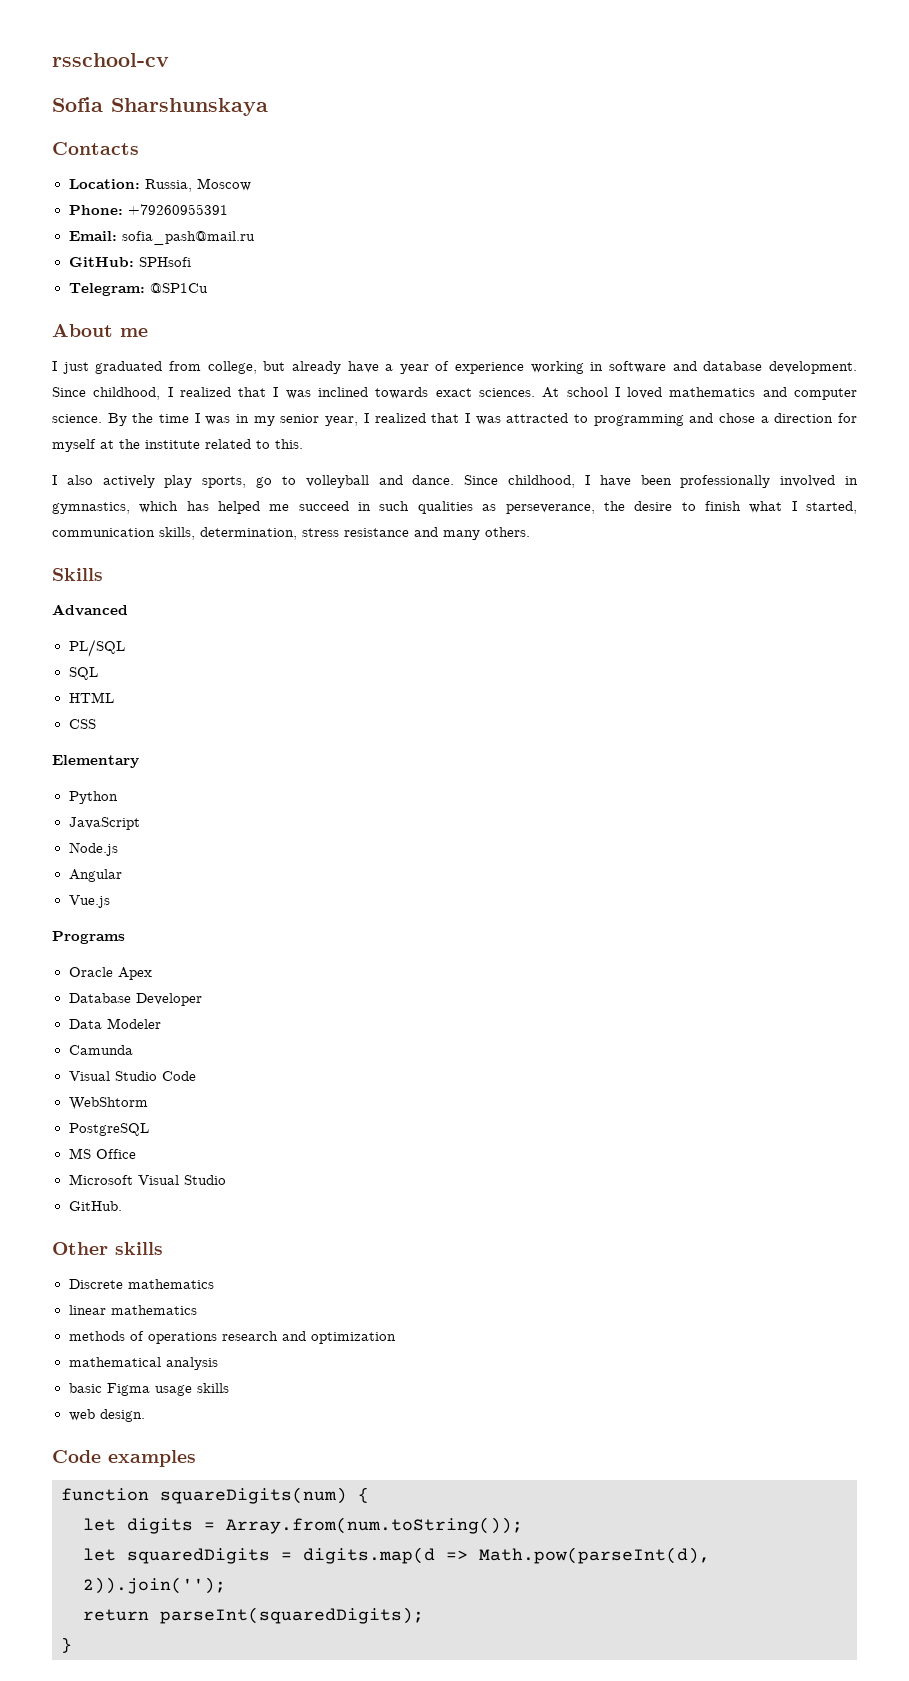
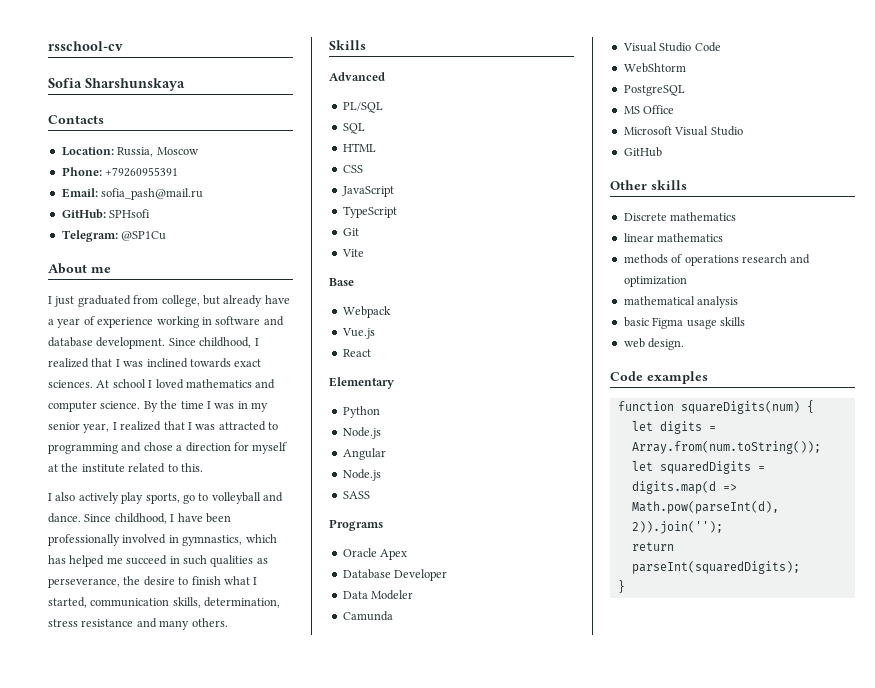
+ JavaScript
+ TypeScript
+ Git
+ Vite
+ Base
+ Webpack
+ Vue.js
+ React
- JavaScript
  Angular
- Vue.js
+ Node.js
+ SASS
- GitHub.
+ GitHub

